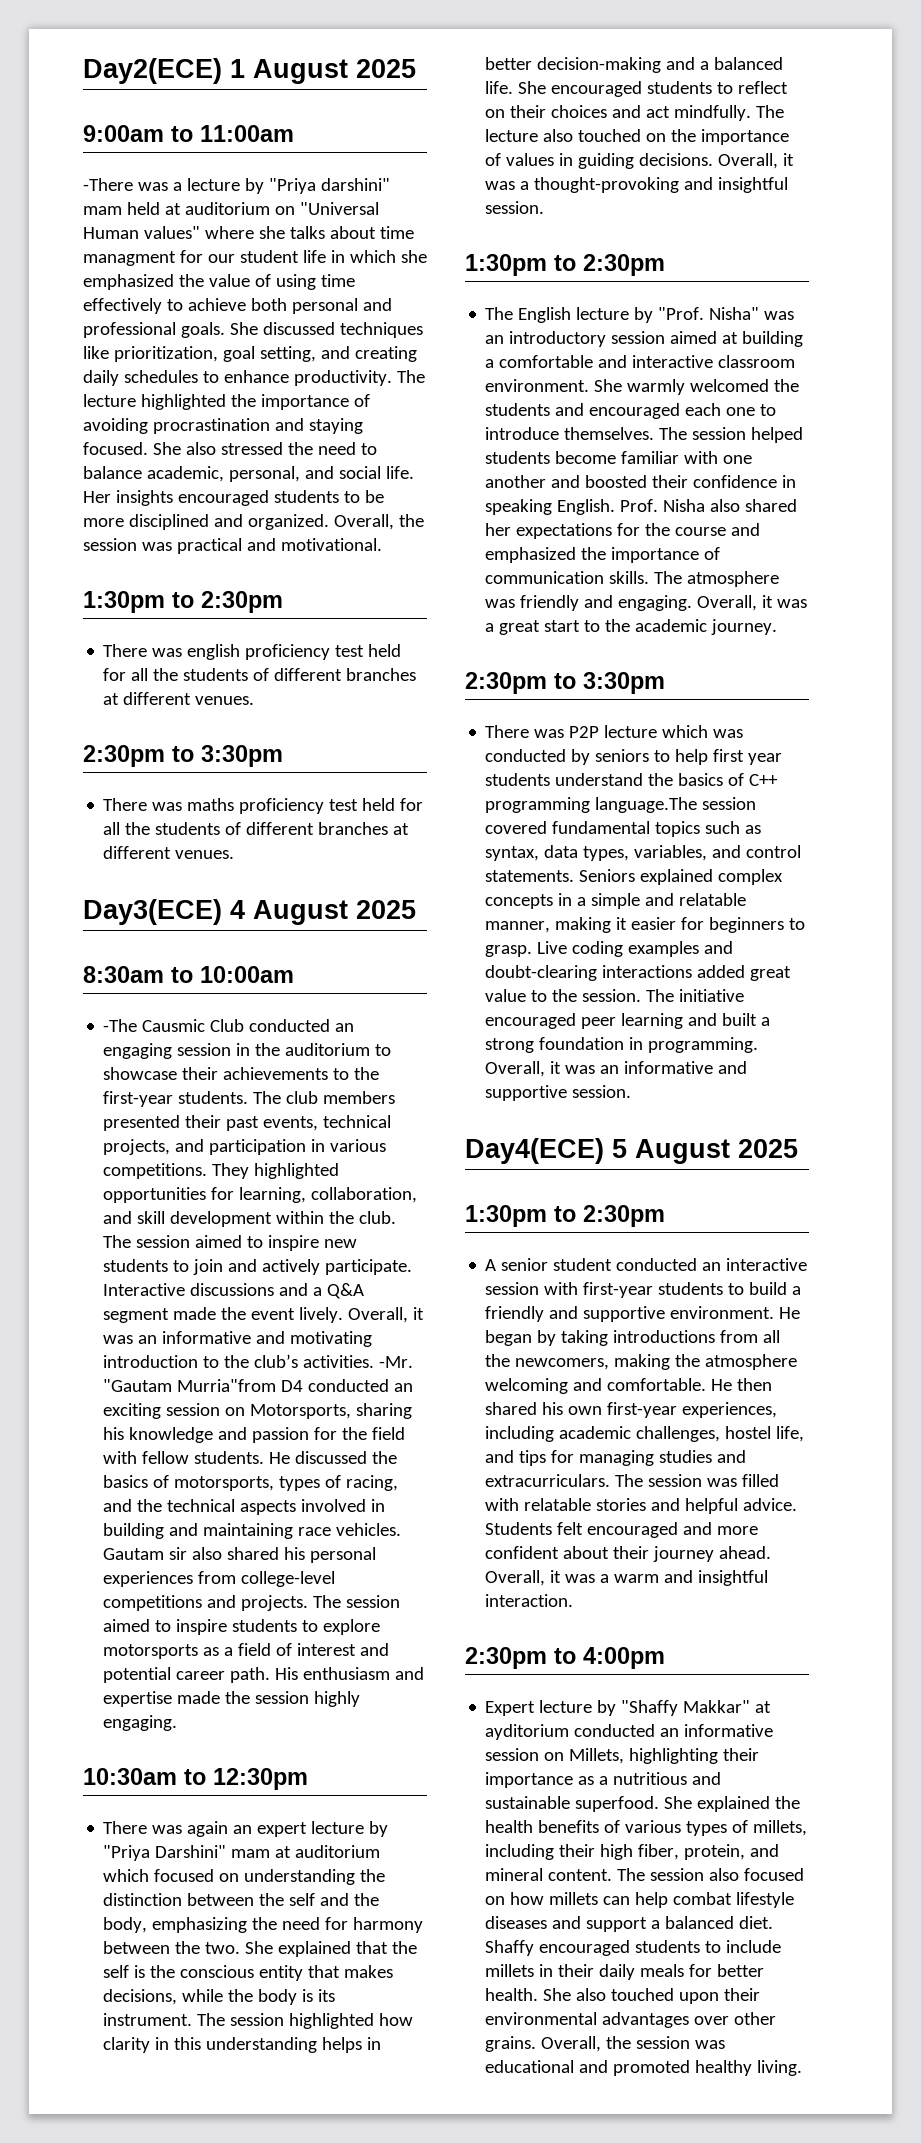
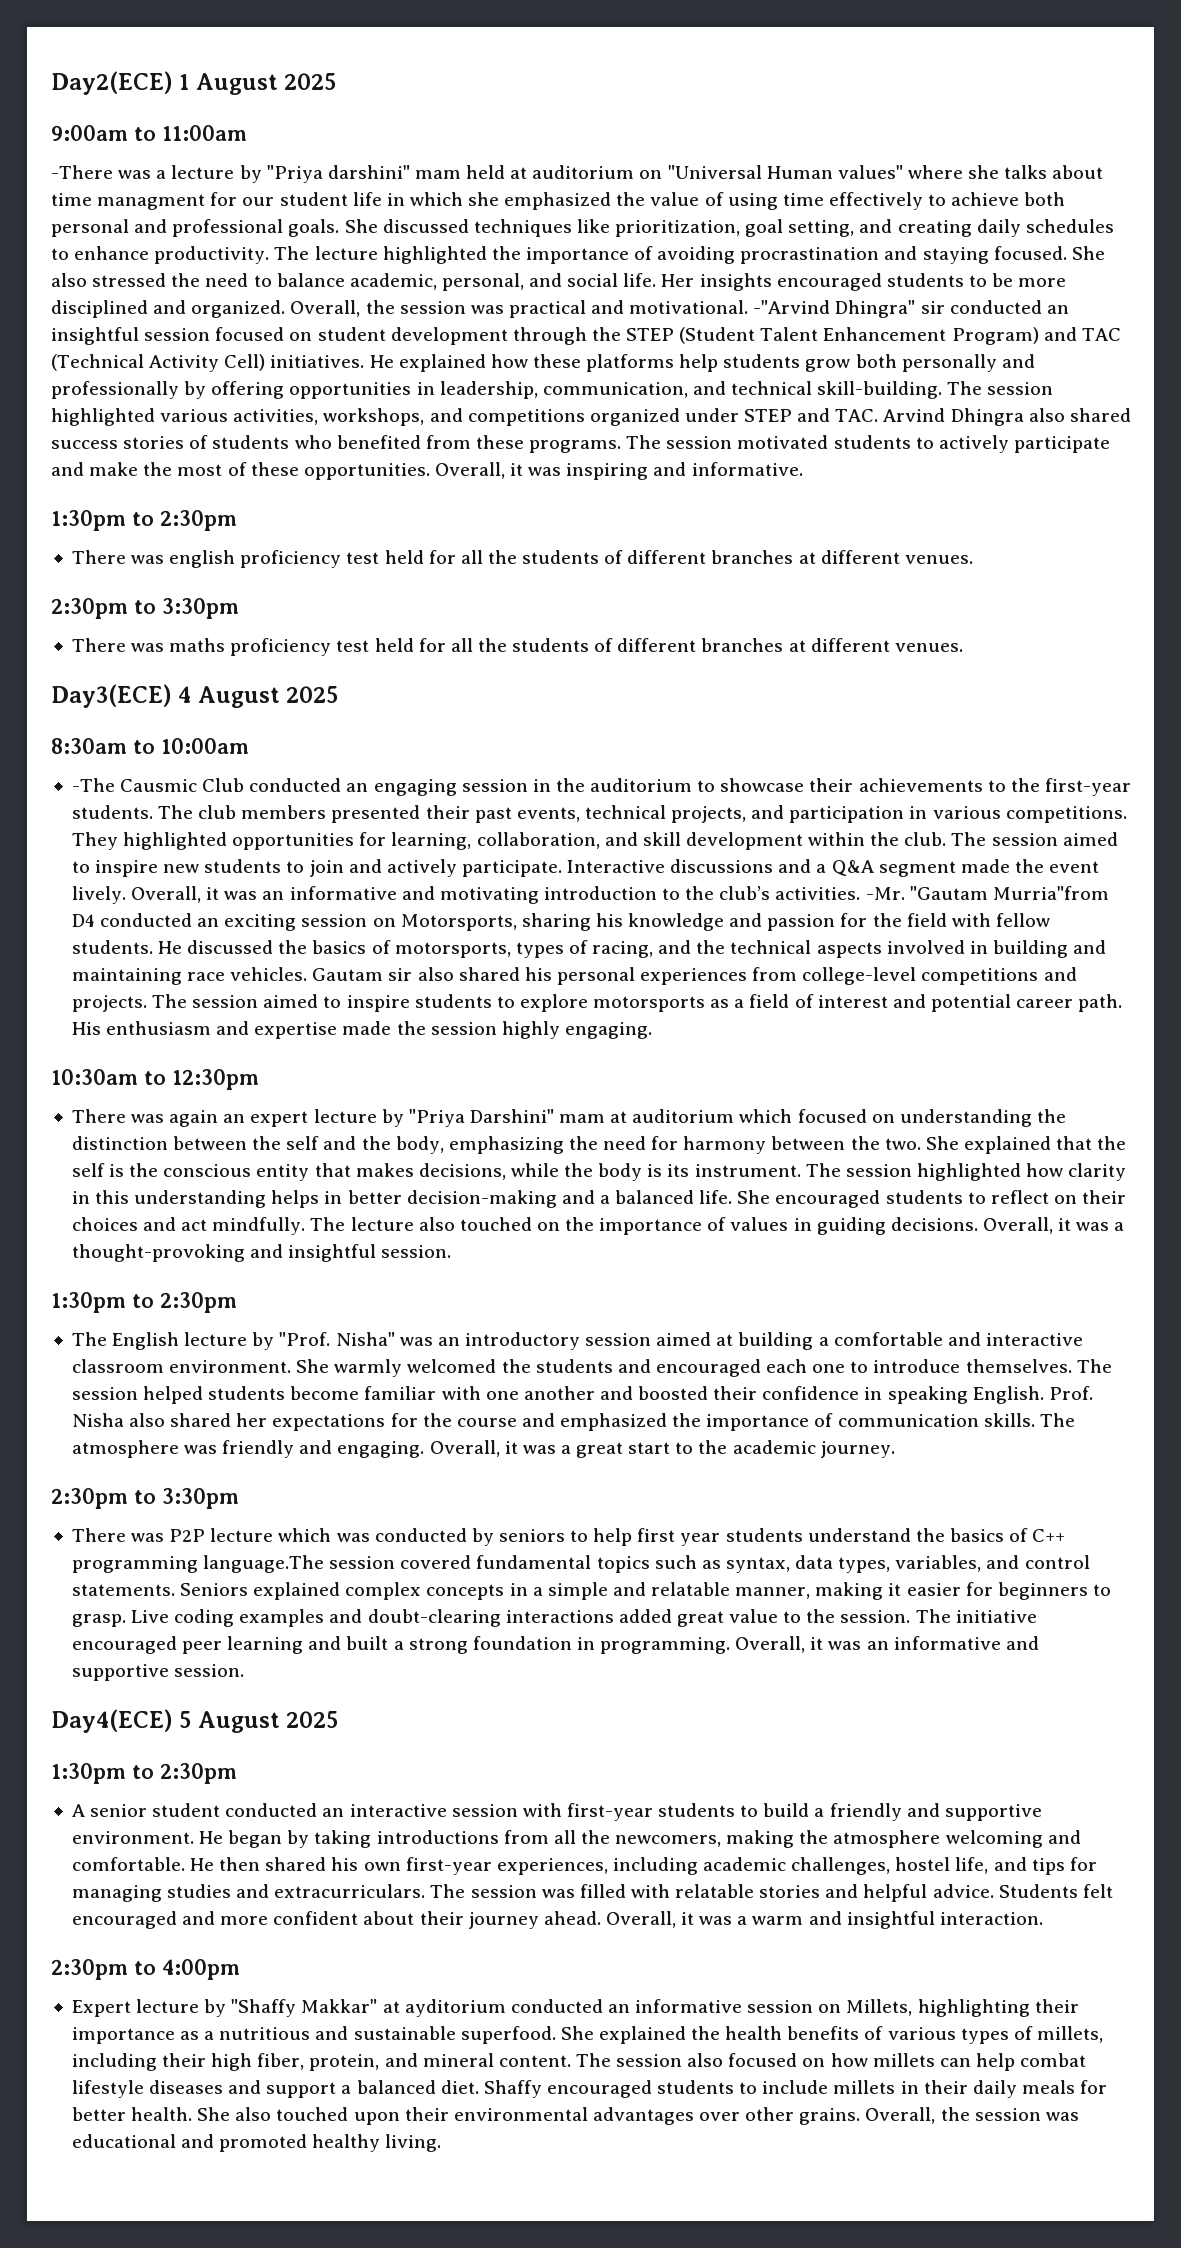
+ -"Arvind Dhingra" sir conducted an insightful session focused on student development through the STEP (Student Talent Enhancement Program) and TAC (Technical Activity Cell) initiatives. He explained how these platforms help students grow both personally and professionally by offering opportunities in leadership, communication, and technical skill-building. The session highlighted various activities, workshops, and competitions organized under STEP and TAC. Arvind Dhingra also shared success stories of students who benefited from these programs. The session motivated students to actively participate and make the most of these opportunities. Overall, it was inspiring and informative.

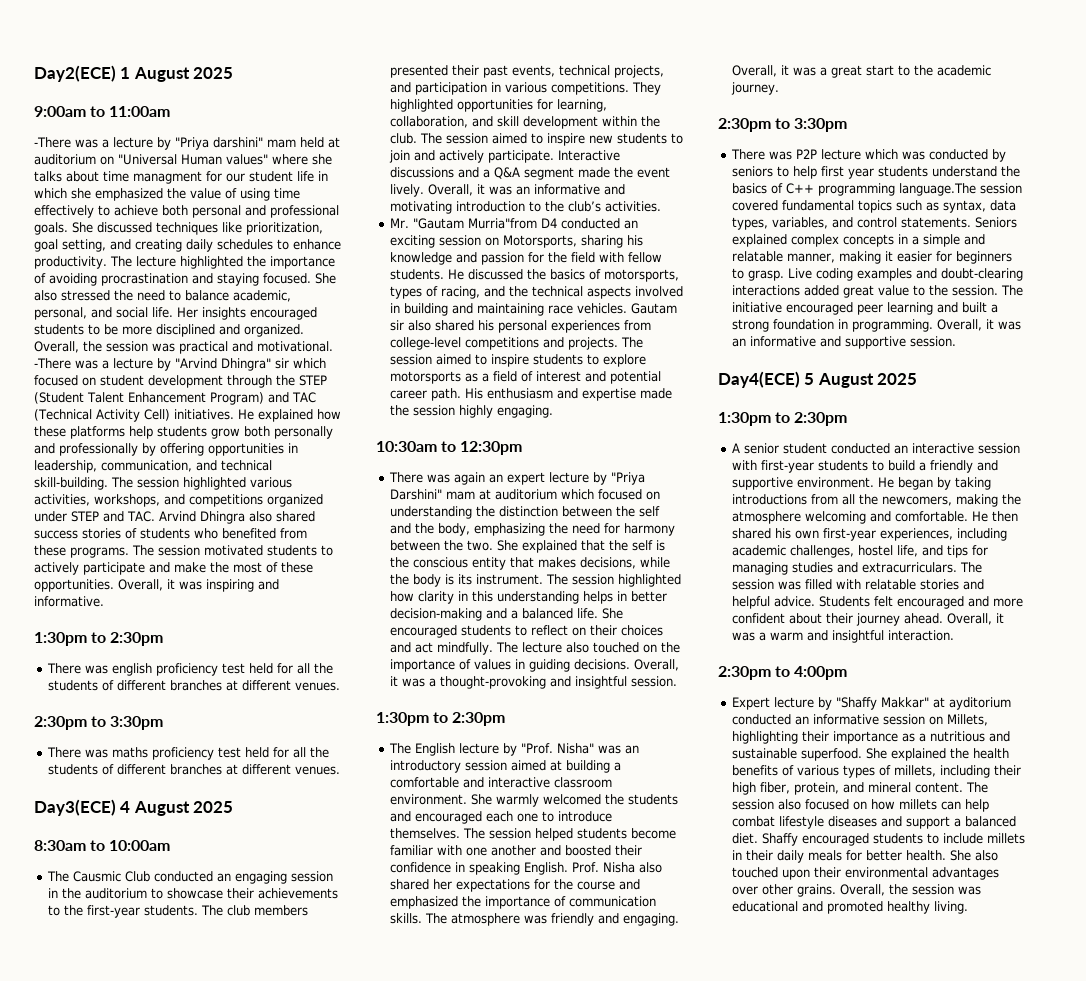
- -"Arvind Dhingra" sir conducted an insightful session focused on student development through the STEP (Student Talent Enhancement Program) and TAC (Technical Activity Cell) initiatives.
+ -There was a lecture by "Arvind Dhingra" sir which focused on student development through the STEP (Student Talent Enhancement Program) and TAC (Technical Activity Cell) initiatives.
- -The Causmic Club conducted an engaging session in the auditorium to showcase their achievements to the first-year students.
+ The Causmic Club conducted an engaging session in the auditorium to showcase their achievements to the first-year students.
- Overall, it was an informative and motivating introduction to the club’s activities. -Mr. "Gautam Murria"from D4 conducted an exciting session on Motorsports, sharing his knowledge and passion for the field with fellow students.
+ Overall, it was an informative and motivating introduction to the club’s activities.
+ Mr. "Gautam Murria"from D4 conducted an exciting session on Motorsports, sharing his knowledge and passion for the field with fellow students.

